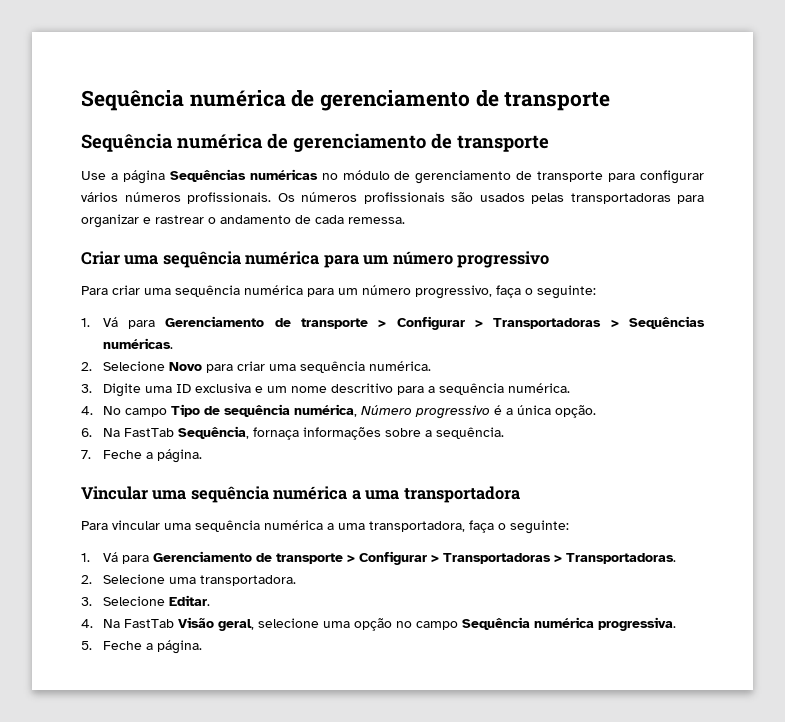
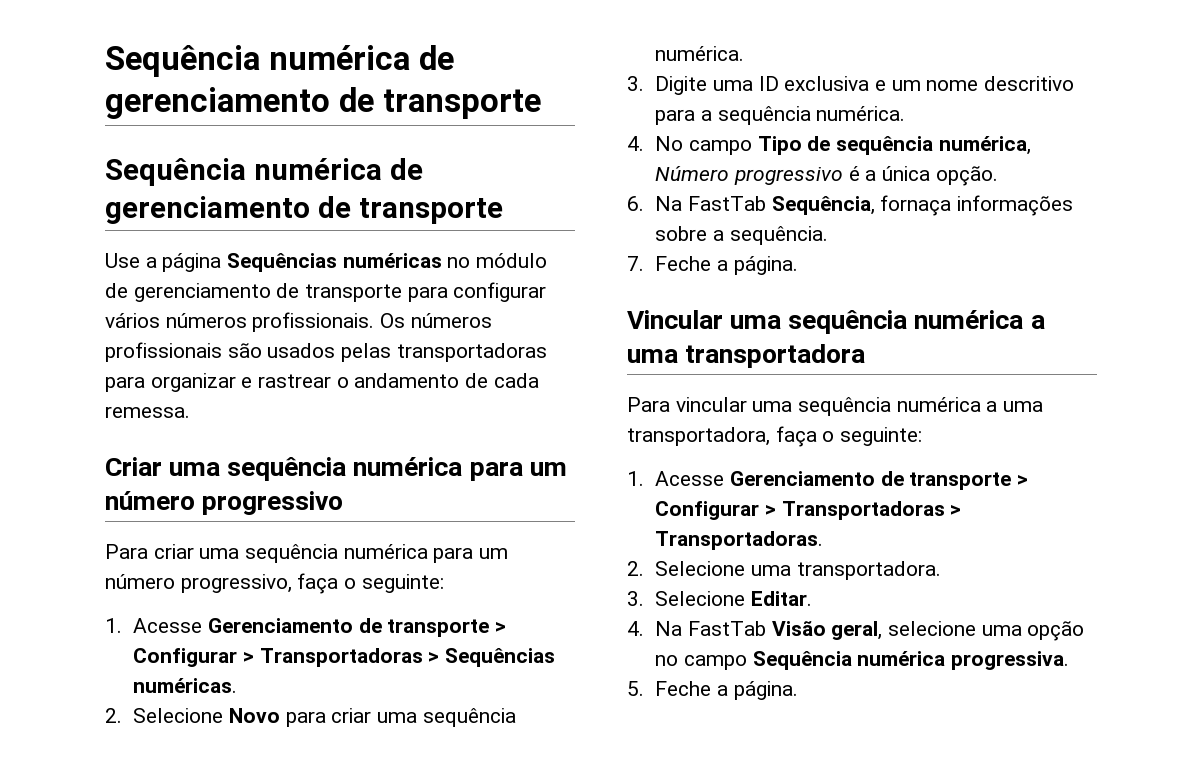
- 1. Vá para Gerenciamento de transporte > Configurar > Transportadoras > Sequências numéricas.
+ 1. Acesse Gerenciamento de transporte > Configurar > Transportadoras > Sequências numéricas.
- 1. Vá para Gerenciamento de transporte > Configurar > Transportadoras > Transportadoras.
+ 1. Acesse Gerenciamento de transporte > Configurar > Transportadoras > Transportadoras.

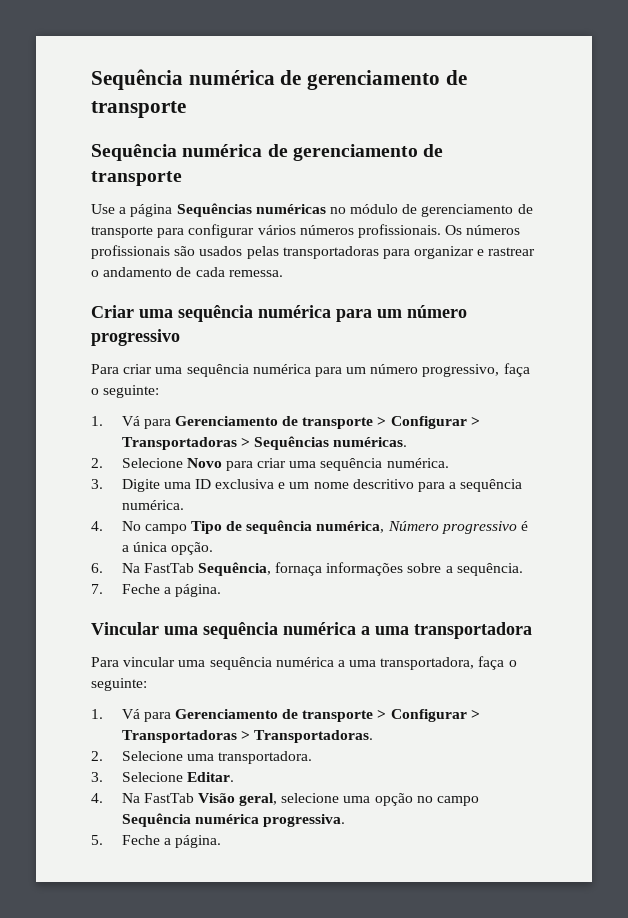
- 1. Acesse Gerenciamento de transporte > Configurar > Transportadoras > Sequências numéricas.
+ 1. Vá para Gerenciamento de transporte > Configurar > Transportadoras > Sequências numéricas.
- 1. Acesse Gerenciamento de transporte > Configurar > Transportadoras > Transportadoras.
+ 1. Vá para Gerenciamento de transporte > Configurar > Transportadoras > Transportadoras.

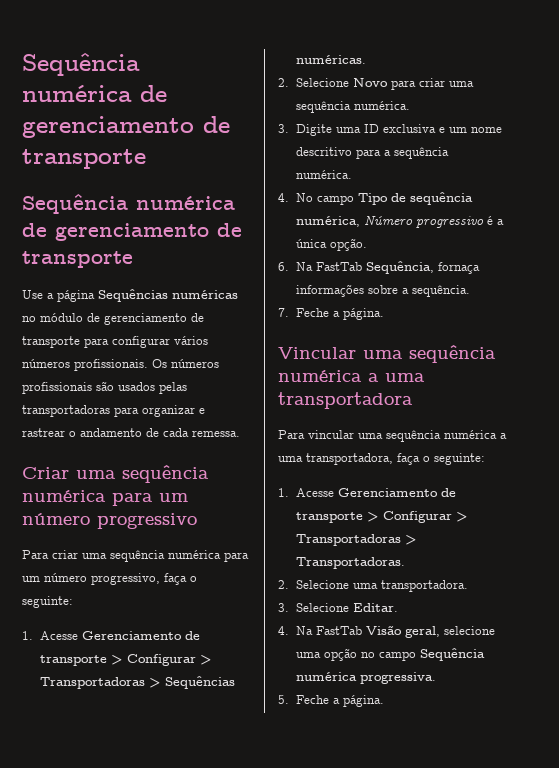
- 1. Vá para Gerenciamento de transporte > Configurar > Transportadoras > Sequências numéricas.
+ 1. Acesse Gerenciamento de transporte > Configurar > Transportadoras > Sequências numéricas.
- 1. Vá para Gerenciamento de transporte > Configurar > Transportadoras > Transportadoras.
+ 1. Acesse Gerenciamento de transporte > Configurar > Transportadoras > Transportadoras.

